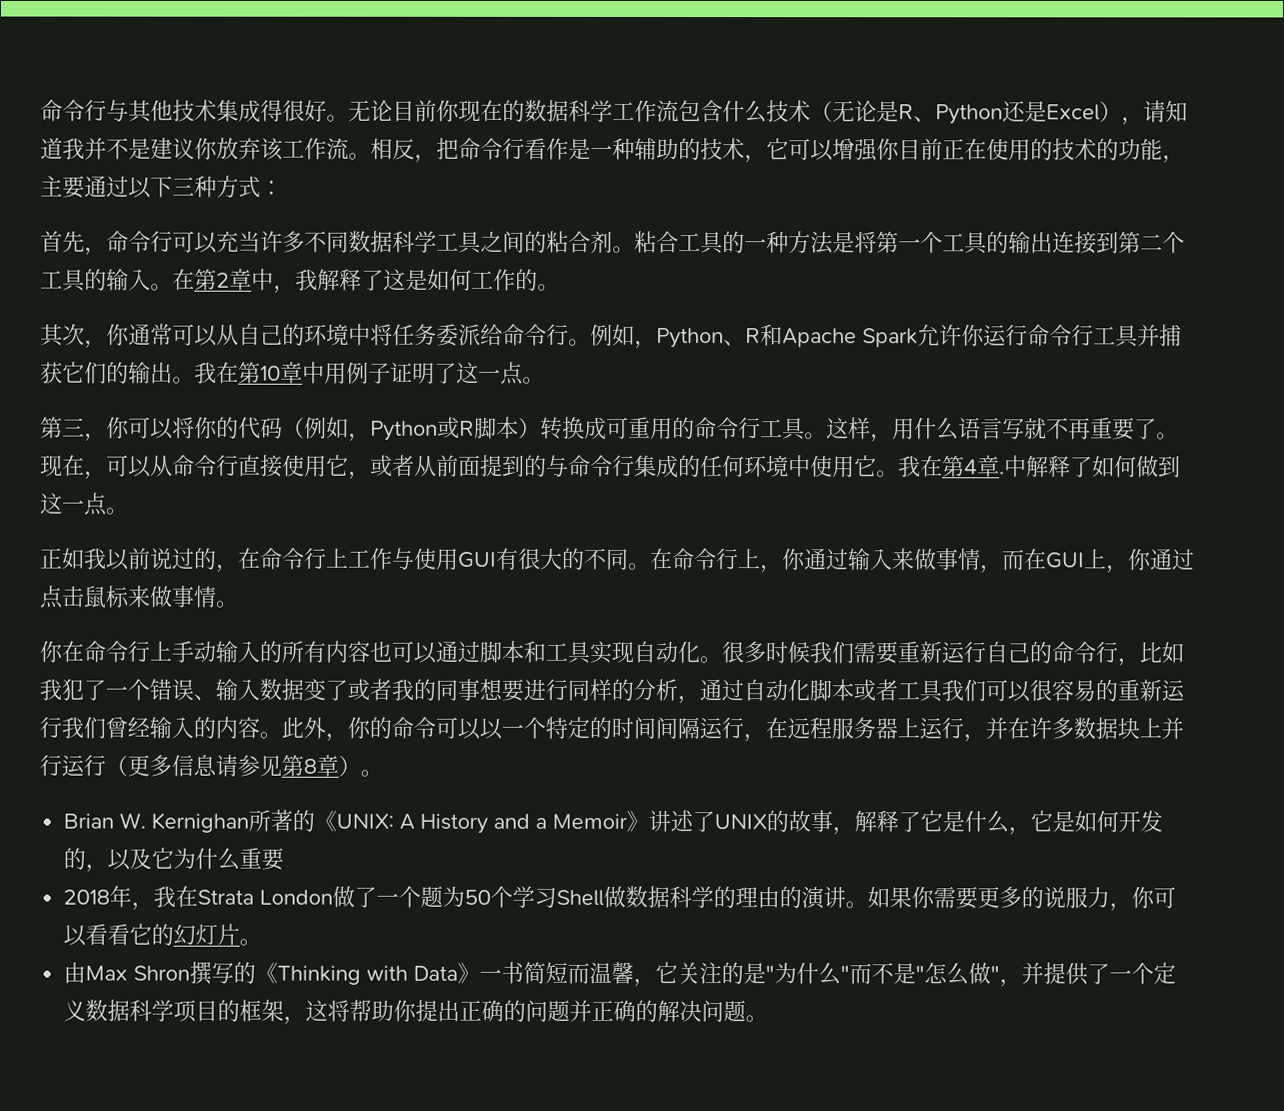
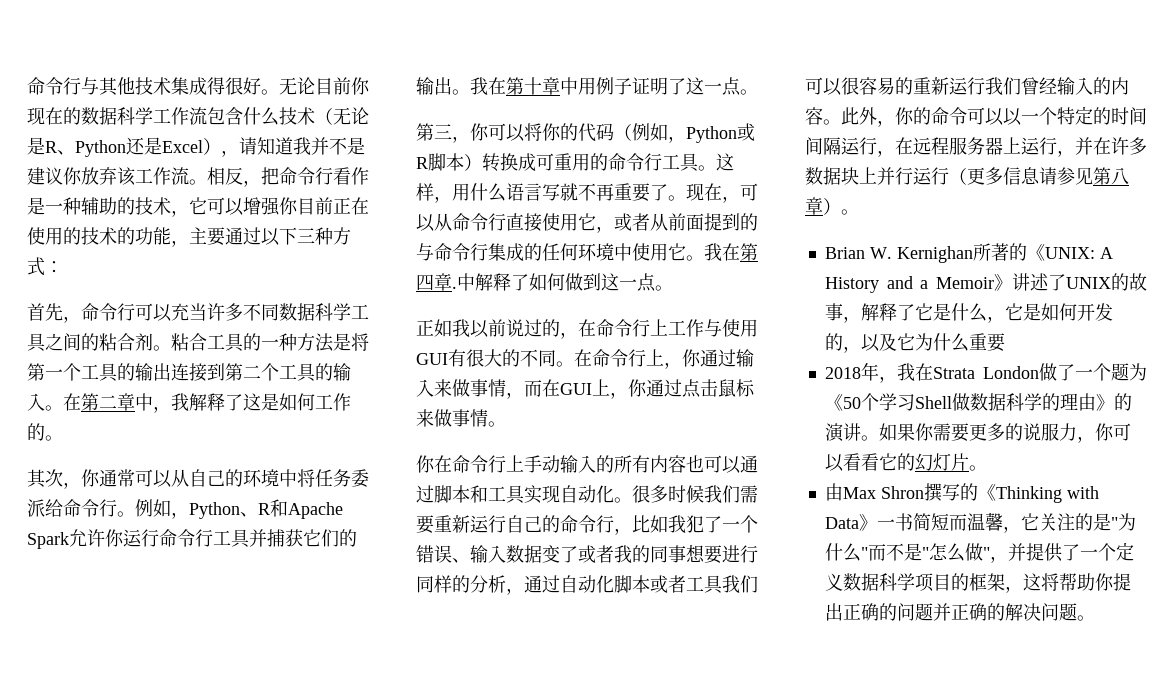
- 在第2章中，我解释了这是如何工作的。
+ 在第二章中，我解释了这是如何工作的。
- 我在第10章中用例子证明了这一点。
+ 我在第十章中用例子证明了这一点。
- 我在第4章.
+ 我在第四章.
- 此外，你的命令可以以一个特定的时间间隔运行，在远程服务器上运行，并在许多数据块上并行运行（更多信息请参见第8章）。
+ 此外，你的命令可以以一个特定的时间间隔运行，在远程服务器上运行，并在许多数据块上并行运行（更多信息请参见第八章）。
- 2018年，我在Strata London做了一个题为50个学习Shell做数据科学的理由的演讲。
+ 2018年，我在Strata London做了一个题为《50个学习Shell做数据科学的理由》的演讲。

